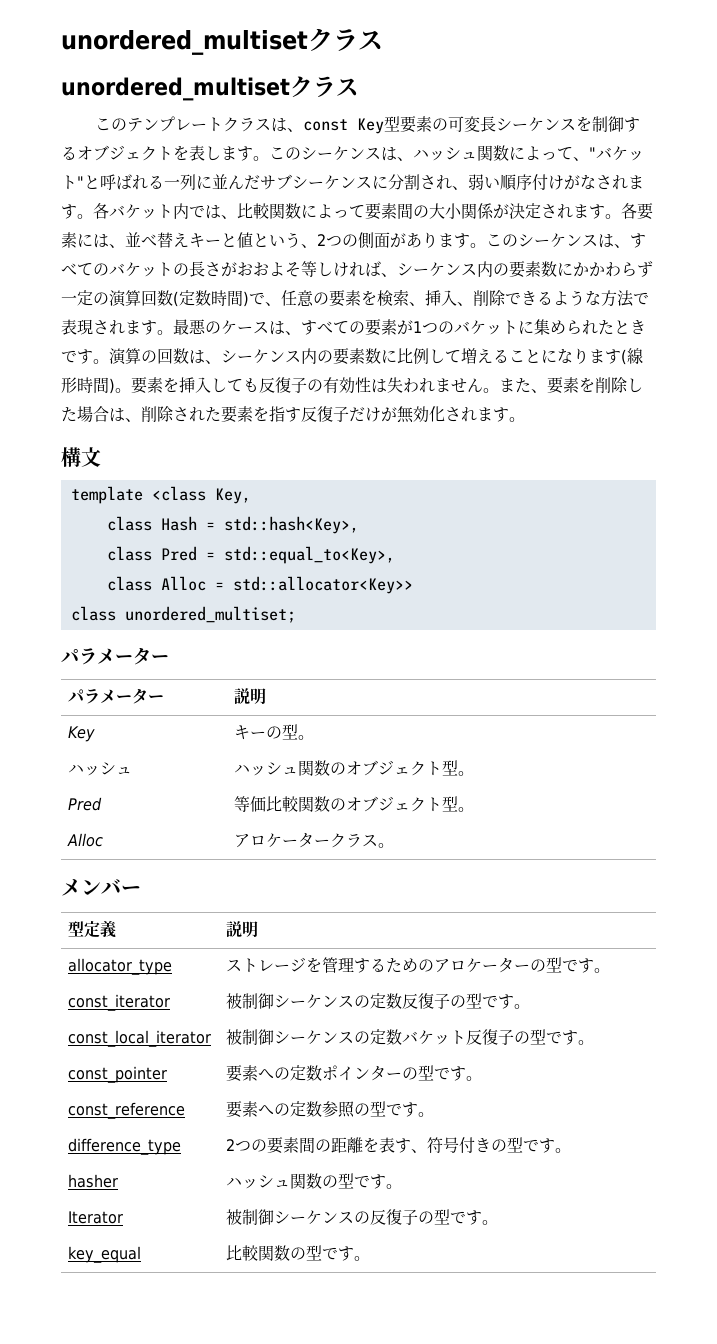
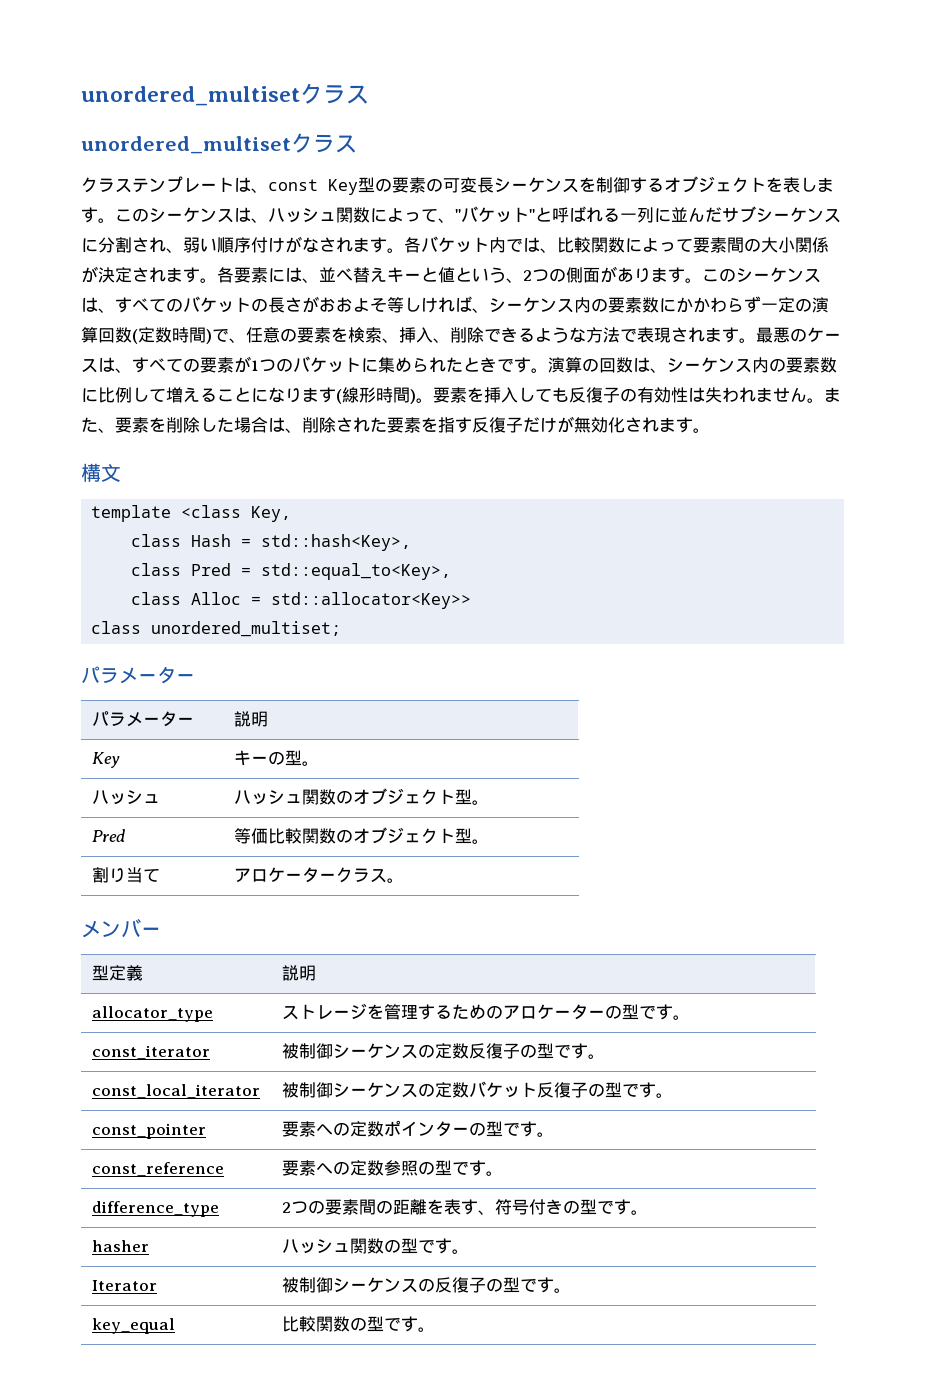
- このテンプレートクラスは、const Key型要素の可変長シーケンスを制御するオブジェクトを表します。
+ クラステンプレートは、const Key型の要素の可変長シーケンスを制御するオブジェクトを表します。
- Alloc | アロケータークラス。
+ 割り当て | アロケータークラス。

